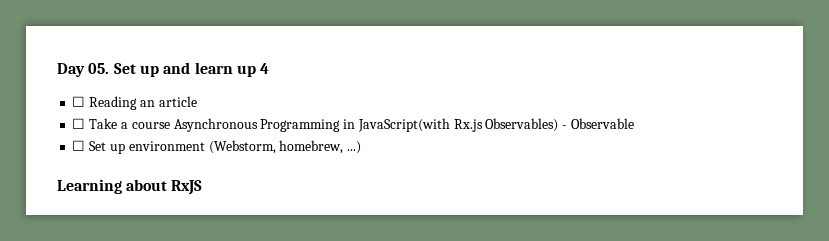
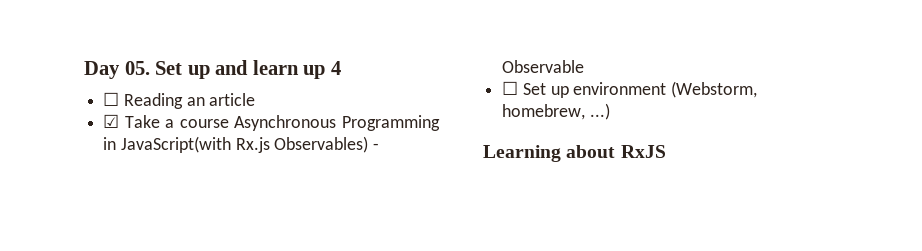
- ☐ Take a course Asynchronous Programming in JavaScript(with Rx.js Observables) - Observable
+ ☑ Take a course Asynchronous Programming in JavaScript(with Rx.js Observables) - Observable

